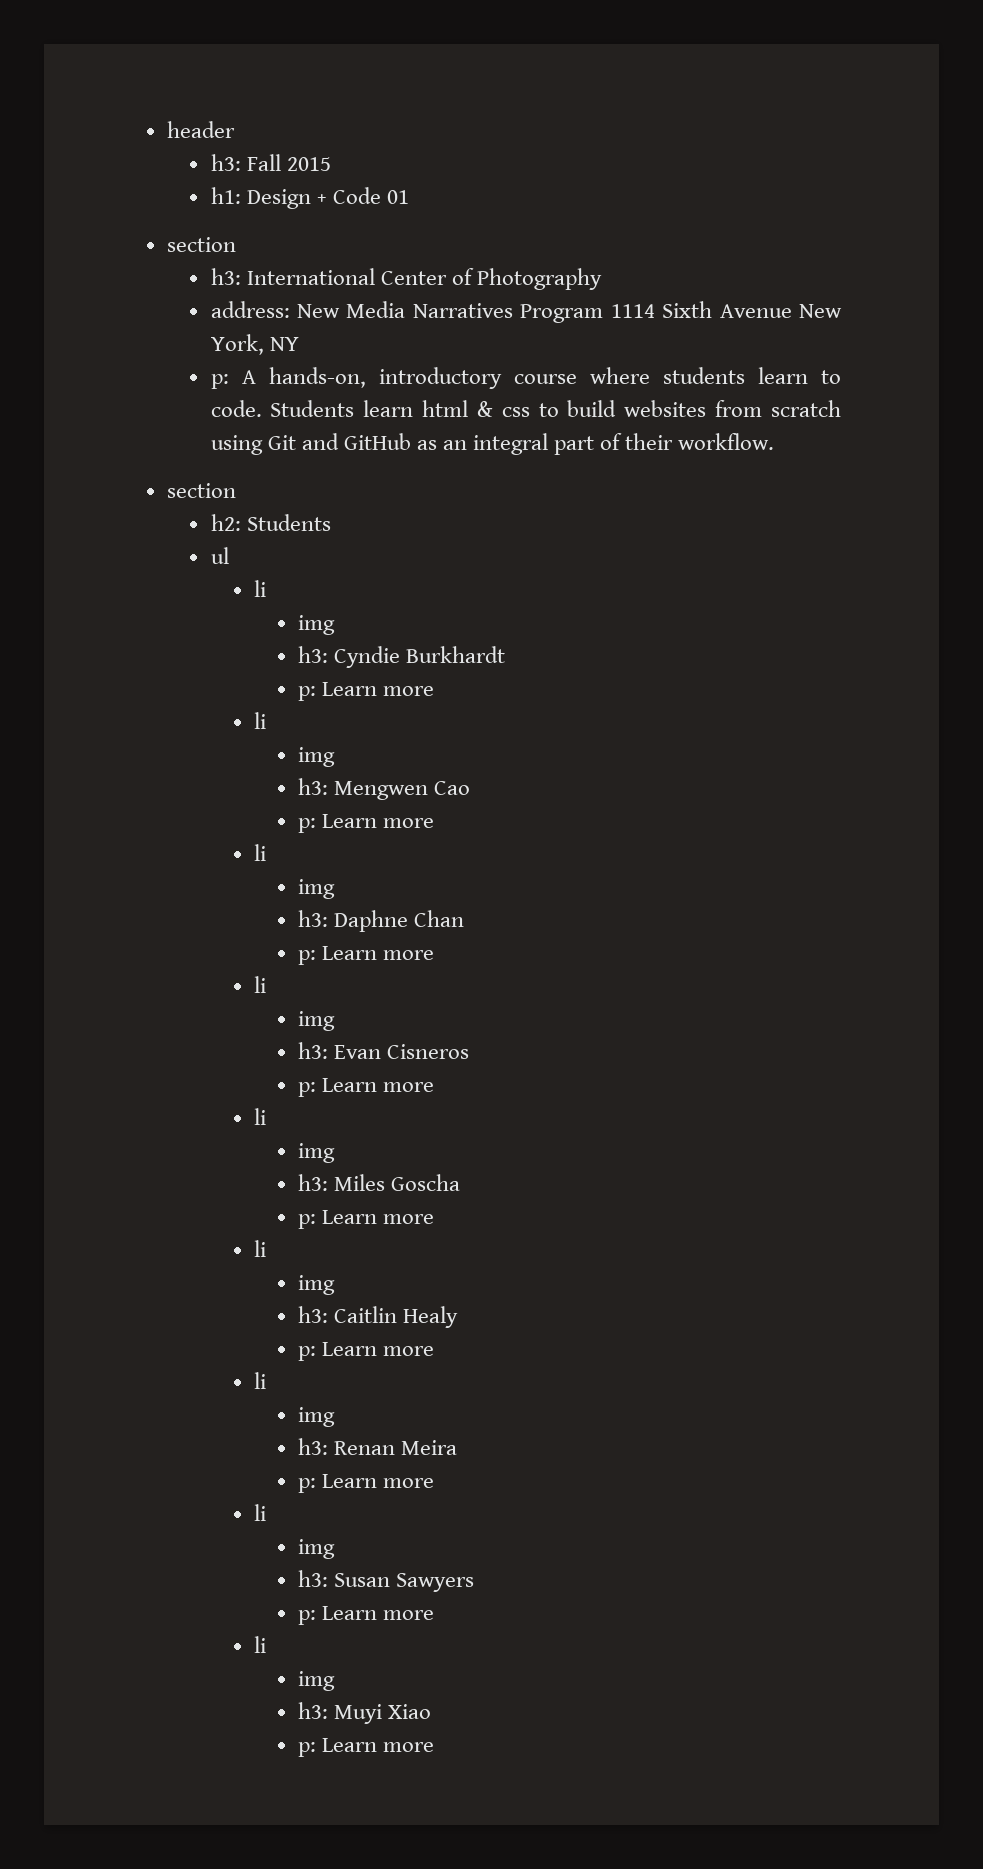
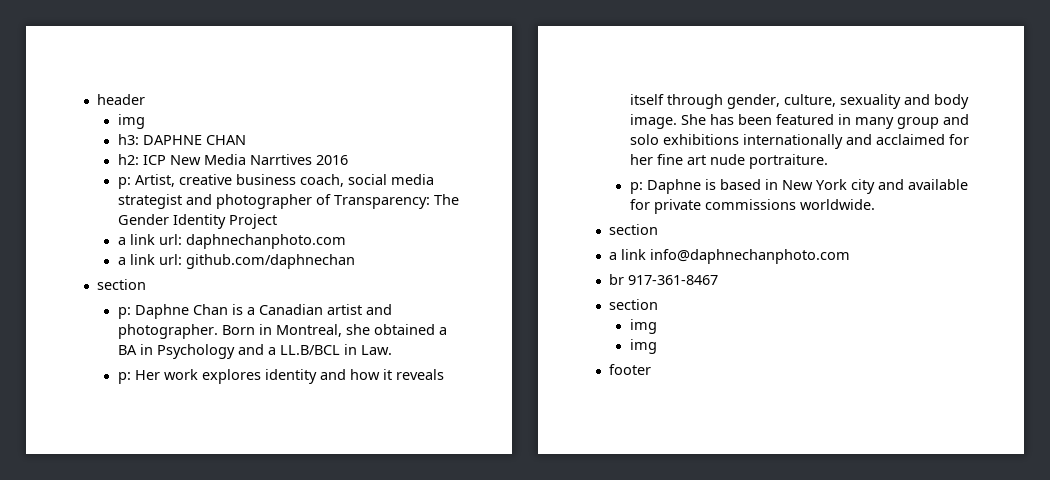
  header
- h3: Fall 2015
- h1: Design + Code 01
+ img
+ h3: DAPHNE CHAN
+ h2: ICP New Media Narrtives 2016
+ p: Artist, creative business coach, social media strategist and photographer of Transparency: The Gender Identity Project
+ a link url: daphnechanphoto.com
+ a link url: github.com/daphnechan
  section
- h3: International Center of Photography
- address: New Media Narratives Program 1114 Sixth Avenue New York, NY
- p: A hands-on, introductory course where students learn to code. Students learn html & css to build websites from scratch using Git and GitHub as an integral part of their workflow.
+ p: Daphne Chan is a Canadian artist and photographer. Born in Montreal, she obtained a BA in Psychology and a LL.B/BCL in Law.
+ p: Her work explores identity and how it reveals itself through gender, culture, sexuality and body image. She has been featured in many group and solo exhibitions internationally and acclaimed for her fine art nude portraiture.
+ p: Daphne is based in New York city and available for private commissions worldwide.
  section
- h2: Students
- ul
- li
+ a link info@daphnechanphoto.com
+ br 917-361-8467
+ section
  img
- h3: Cyndie Burkhardt
- p: Learn more
- li
  img
- h3: Mengwen Cao
- p: Learn more
- li
- img
- h3: Daphne Chan
- p: Learn more
- li
- img
- h3: Evan Cisneros
- p: Learn more
- li
- img
- h3: Miles Goscha
- p: Learn more
- li
- img
- h3: Caitlin Healy
- p: Learn more
- li
- img
- h3: Renan Meira
- p: Learn more
- li
- img
- h3: Susan Sawyers
- p: Learn more
- li
- img
- h3: Muyi Xiao
- p: Learn more
+ footer

